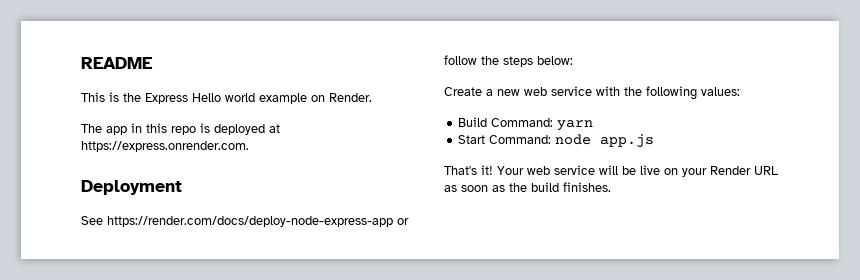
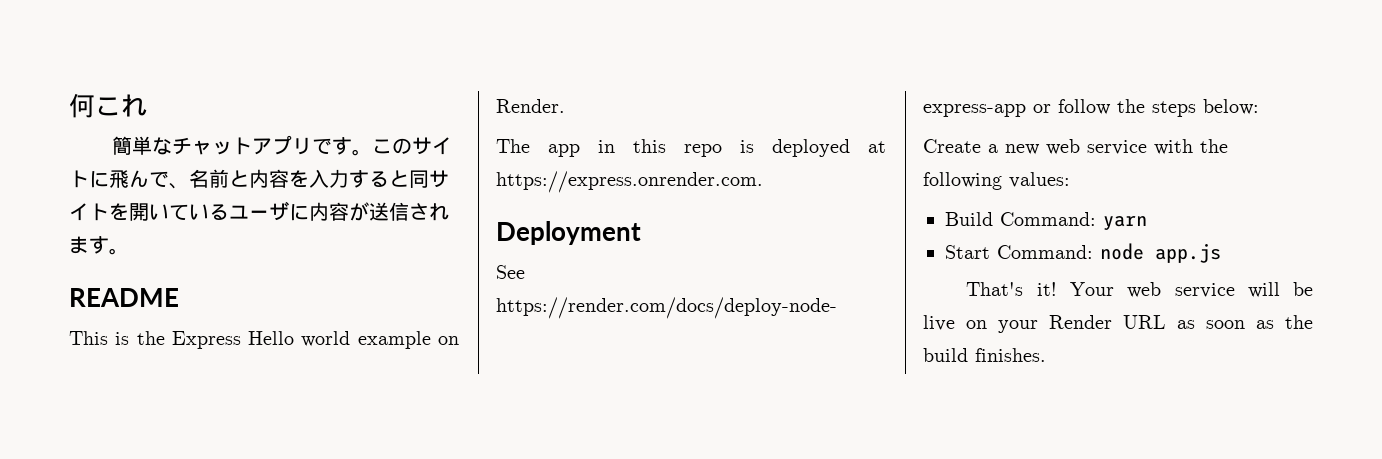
+ 何これ
+ 簡単なチャットアプリです。このサイトに飛んで、名前と内容を入力すると同サイトを開いているユーザに内容が送信されます。

